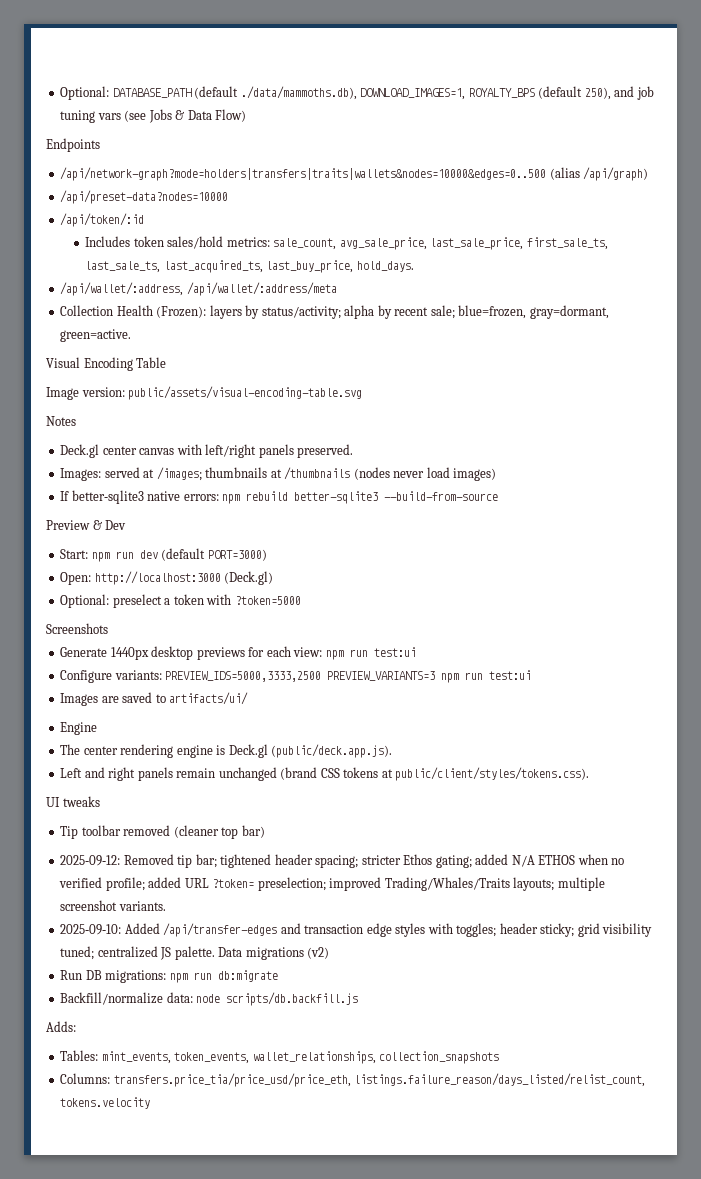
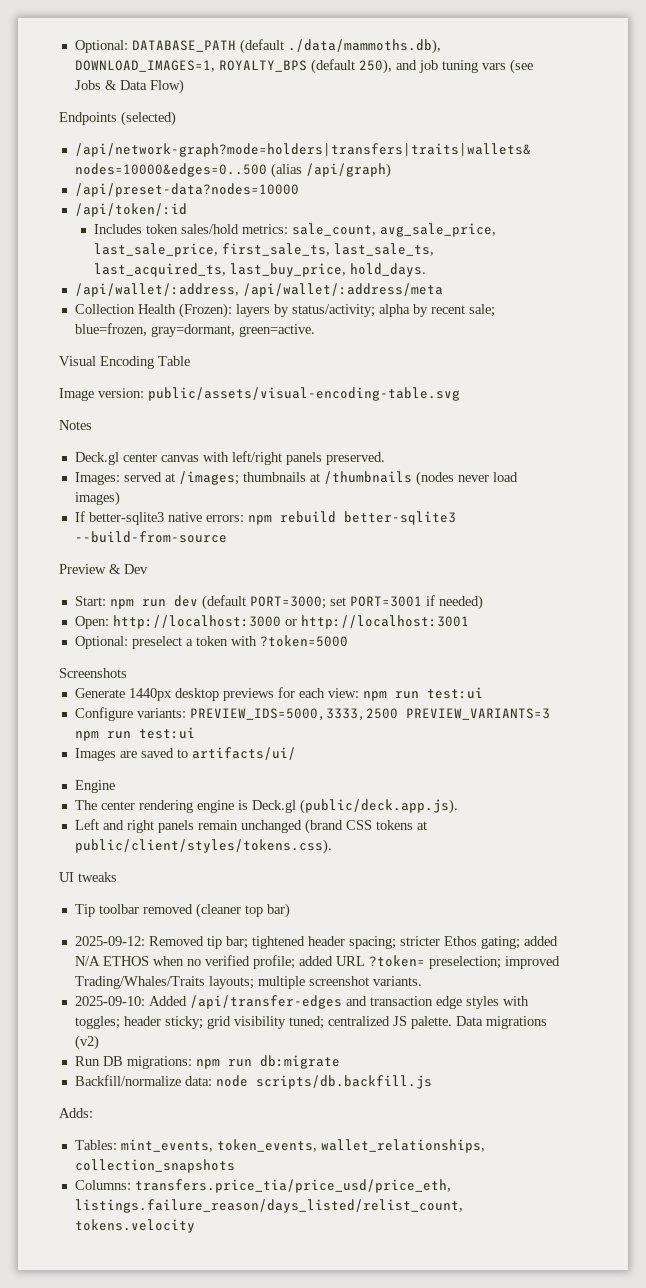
- Endpoints
+ Endpoints (selected)
- Start: npm run dev (default PORT=3000)
+ Start: npm run dev (default PORT=3000; set PORT=3001 if needed)
- Open: http://localhost:3000 (Deck.gl)
+ Open: http://localhost:3000 or http://localhost:3001

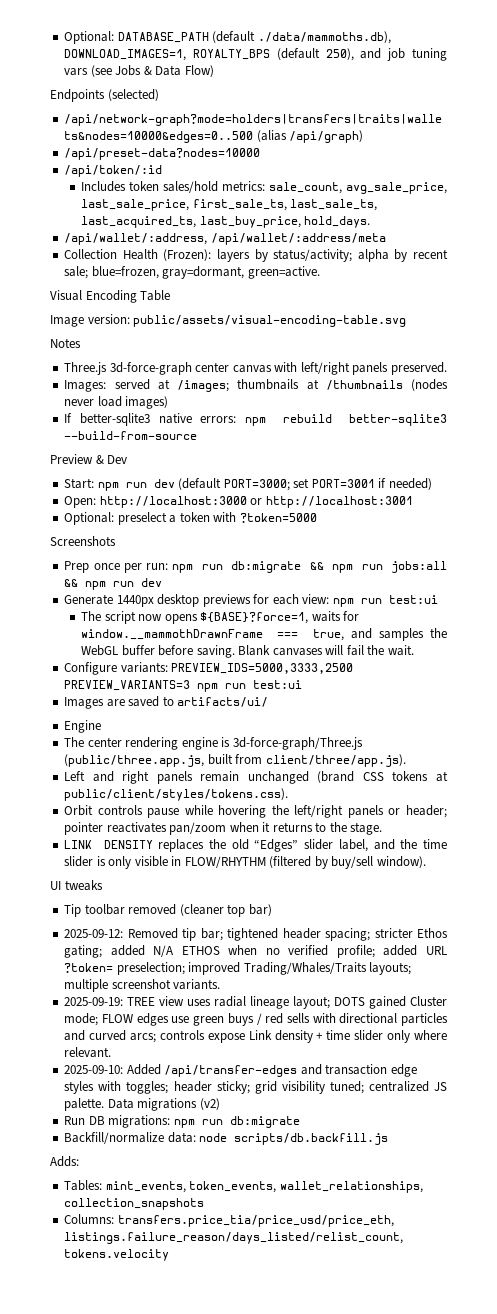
- Deck.gl center canvas with left/right panels preserved.
+ Three.js 3d-force-graph center canvas with left/right panels preserved.
+ Prep once per run: npm run db:migrate && npm run jobs:all && npm run dev
+ The script now opens ${BASE}?force=1, waits for window.__mammothDrawnFrame === true, and samples the WebGL buffer before saving. Blank canvases will fail the wait.
- The center rendering engine is Deck.gl (public/deck.app.js).
+ The center rendering engine is 3d-force-graph/Three.js (public/three.app.js, built from client/three/app.js).
+ Orbit controls pause while hovering the left/right panels or header; pointer reactivates pan/zoom when it returns to the stage.
+ LINK DENSITY replaces the old “Edges” slider label, and the time slider is only visible in FLOW/RHYTHM (filtered by buy/sell window).
+ 2025‑09‑19: TREE view uses radial lineage layout; DOTS gained Cluster mode; FLOW edges use green buys / red sells with directional particles and curved arcs; controls expose Link density + time slider only where relevant.

